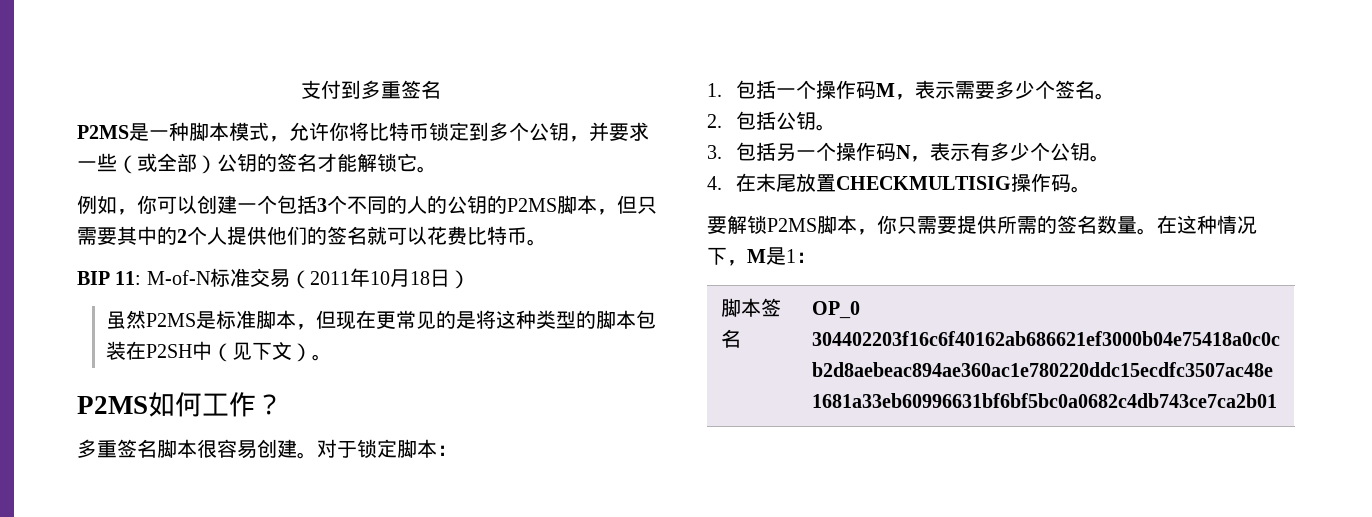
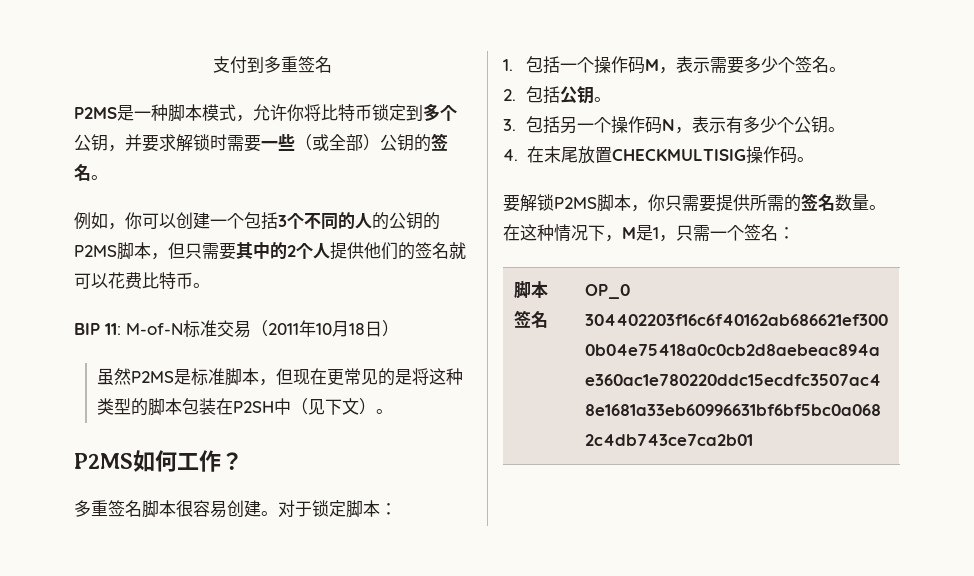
- P2MS是一种脚本模式，允许你将比特币锁定到多个公钥，并要求一些（或全部）公钥的签名才能解锁它。
+ P2MS是一种脚本模式，允许你将比特币锁定到多个公钥，并要求解锁时需要一些（或全部）公钥的签名。
- 在这种情况下，M是1：
+ 在这种情况下，M是1，只需一个签名：

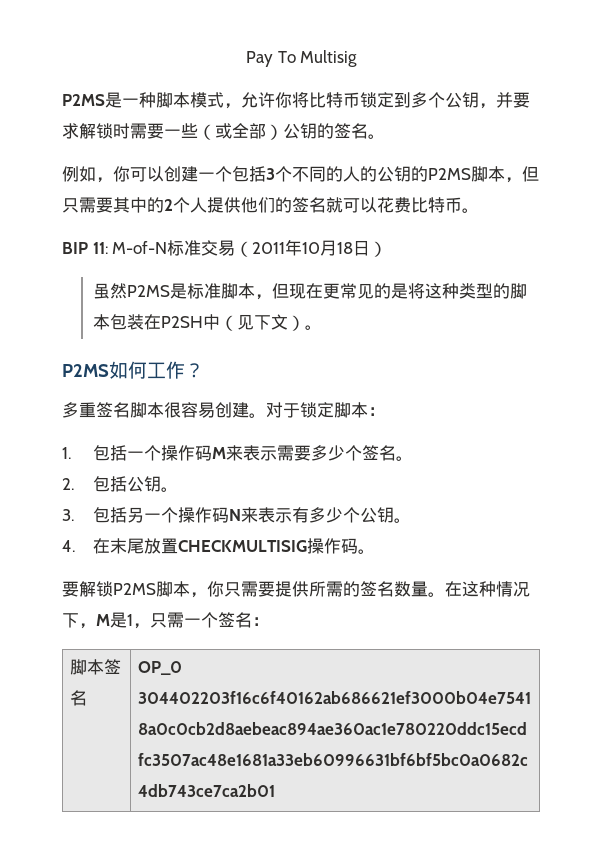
- 支付到多重签名
+ Pay To Multisig
- 1.包括一个操作码M，表示需要多少个签名。
+ 1.包括一个操作码M来表示需要多少个签名。
- 3.包括另一个操作码N，表示有多少个公钥。
+ 3.包括另一个操作码N来表示有多少个公钥。

